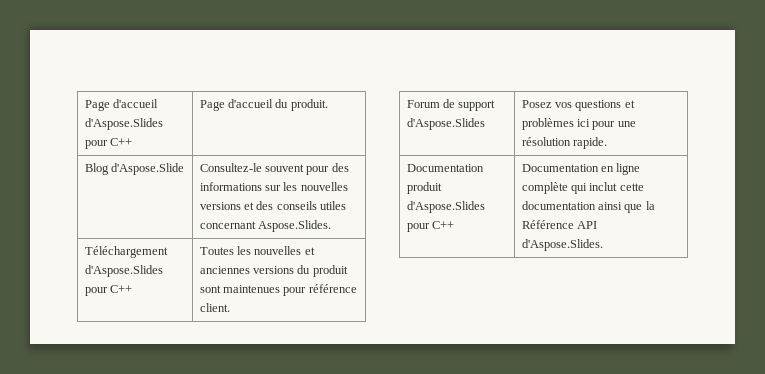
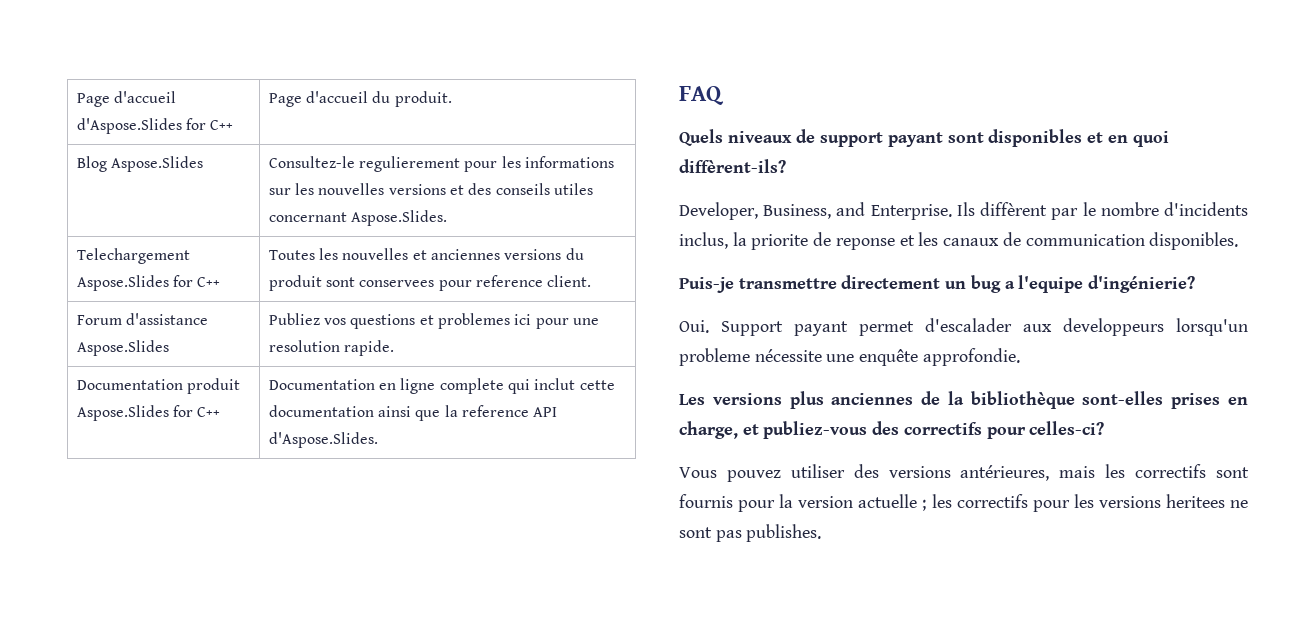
- Page d'accueil d'Aspose.Slides pour C++ | Page d'accueil du produit.
+ Page d'accueil d'Aspose.Slides for C++ | Page d'accueil du produit.
- Blog d'Aspose.Slide | Consultez-le souvent pour des informations sur les nouvelles versions et des conseils utiles concernant Aspose.Slides.
+ Blog Aspose.Slides | Consultez-le regulierement pour les informations sur les nouvelles versions et des conseils utiles concernant Aspose.Slides.
- Téléchargement d'Aspose.Slides pour C++ | Toutes les nouvelles et anciennes versions du produit sont maintenues pour référence client.
+ Telechargement Aspose.Slides for C++ | Toutes les nouvelles et anciennes versions du produit sont conservees pour reference client.
- Forum de support d'Aspose.Slides | Posez vos questions et problèmes ici pour une résolution rapide.
+ Forum d'assistance Aspose.Slides | Publiez vos questions et problemes ici pour une resolution rapide.
- Documentation produit d'Aspose.Slides pour C++ | Documentation en ligne complète qui inclut cette documentation ainsi que la Référence API d'Aspose.Slides.
+ Documentation produit Aspose.Slides for C++ | Documentation en ligne complete qui inclut cette documentation ainsi que la reference API d'Aspose.Slides.
+ FAQ
+ Quels niveaux de support payant sont disponibles et en quoi diffèrent-ils?
+ Developer, Business, and Enterprise. Ils diffèrent par le nombre d'incidents inclus, la priorite de reponse et les canaux de communication disponibles.
+ Puis-je transmettre directement un bug a l'equipe d'ingénierie?
+ Oui. Support payant permet d'escalader aux developpeurs lorsqu'un probleme nécessite une enquête approfondie.
+ Les versions plus anciennes de la bibliothèque sont-elles prises en charge, et publiez-vous des correctifs pour celles-ci?
+ Vous pouvez utiliser des versions antérieures, mais les correctifs sont fournis pour la version actuelle ; les correctifs pour les versions heritees ne sont pas publishes.

